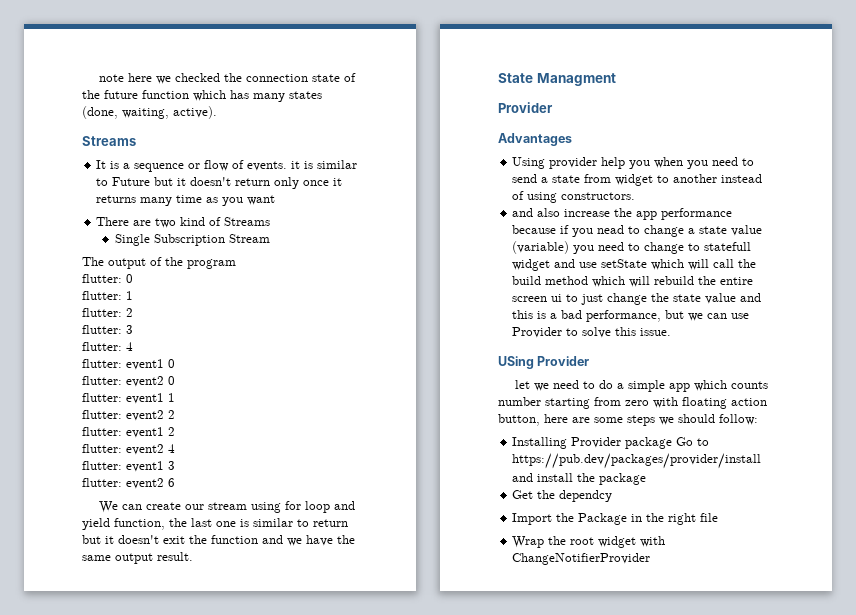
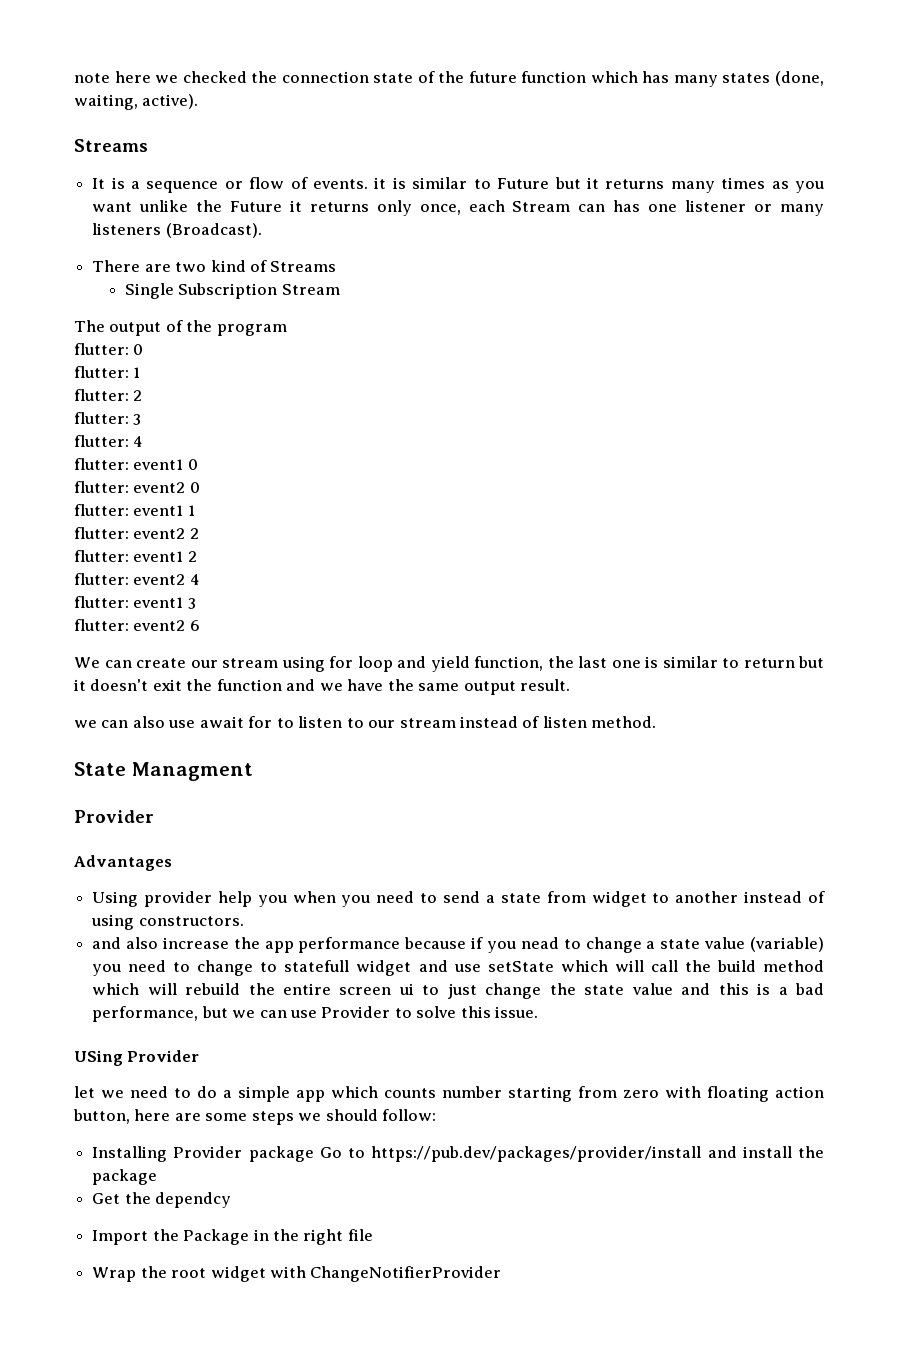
- It is a sequence or flow of events. it is similar to Future but it doesn't return only once it returns many time as you want
+ It is a sequence or flow of events. it is similar to Future but it returns many times as you want unlike the Future it returns only once, each Stream can has one listener or many listeners (Broadcast).
+ we can also use await for to listen to our stream instead of listen method.

